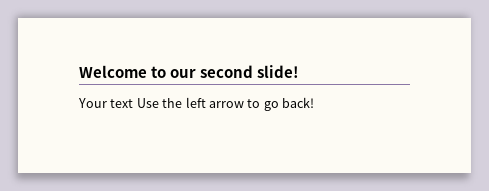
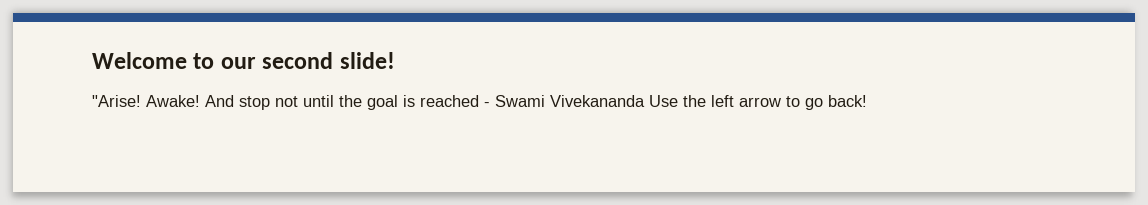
- Your text Use the left arrow to go back!
+ "Arise! Awake! And stop not until the goal is reached - Swami Vivekananda Use the left arrow to go back!

